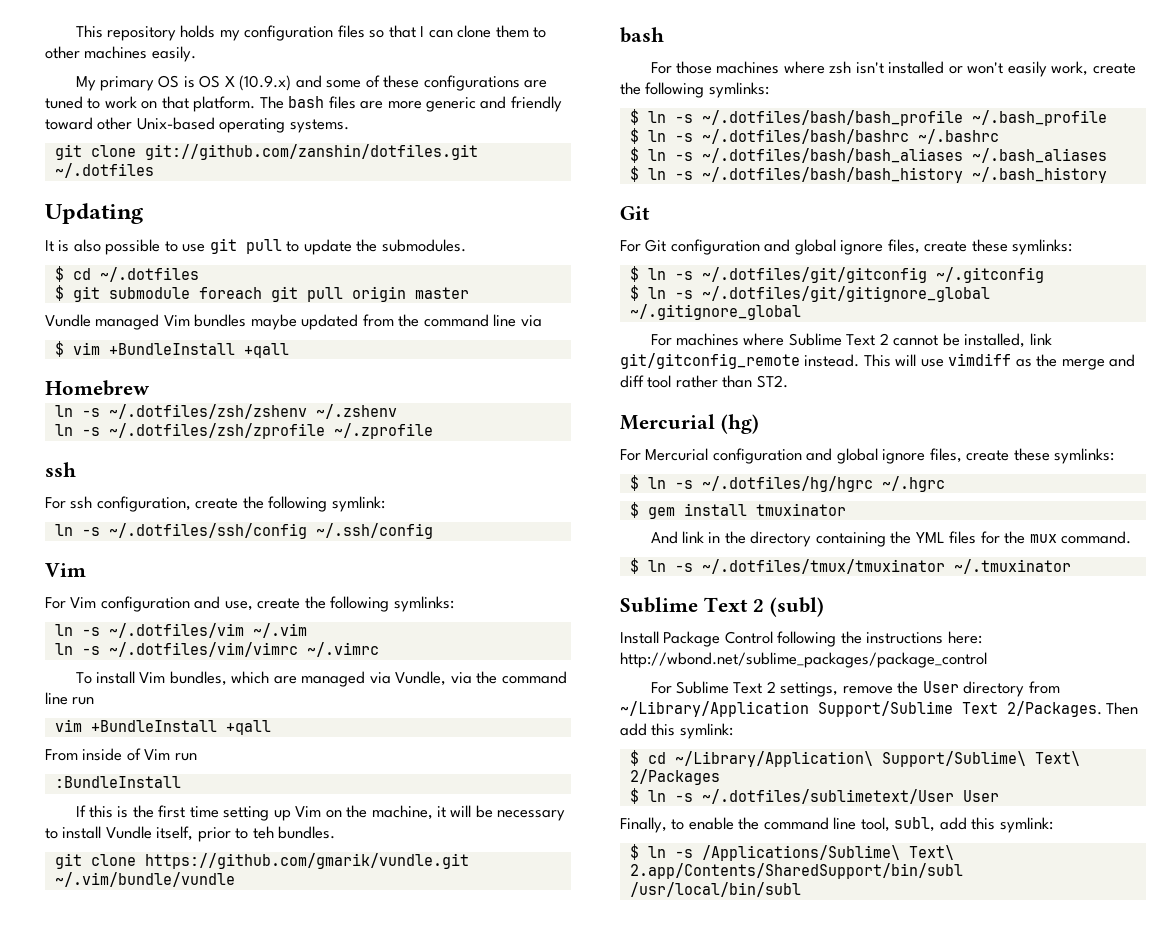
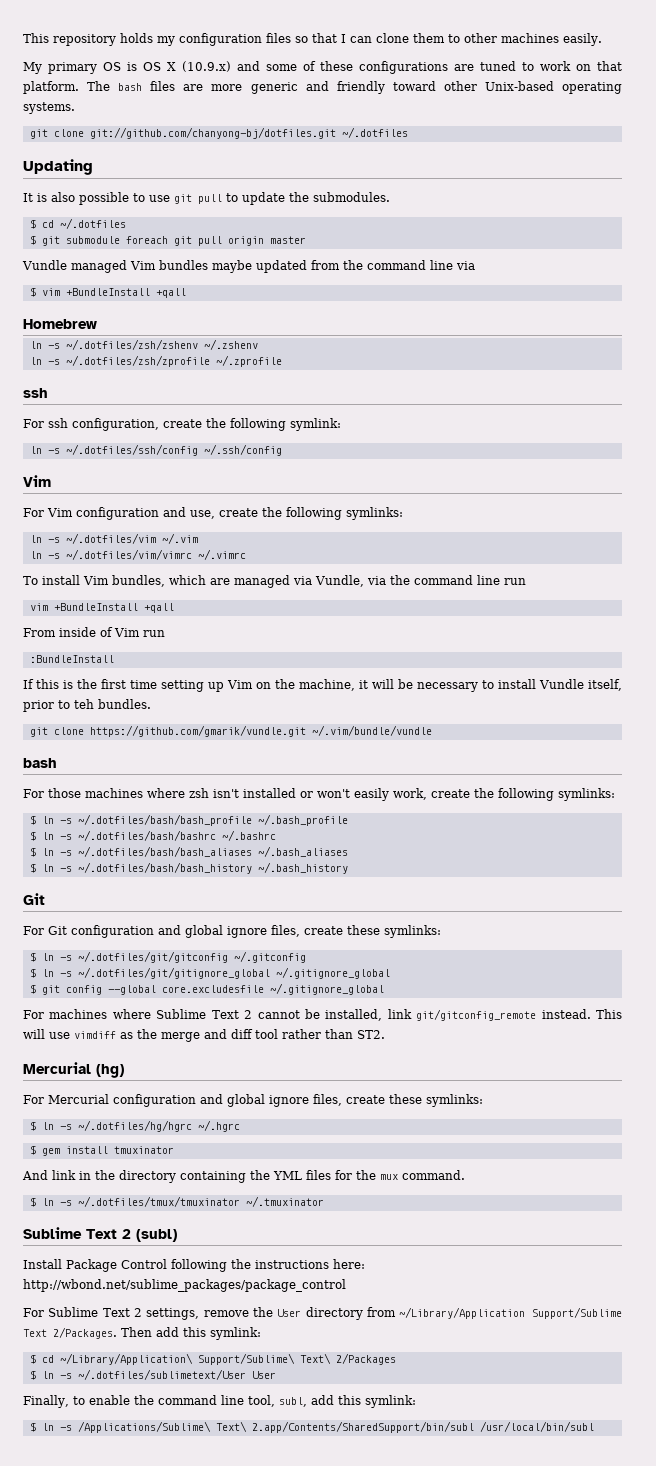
- git clone git://github.com/zanshin/dotfiles.git ~/.dotfiles
+ git clone git://github.com/chanyong-bj/dotfiles.git ~/.dotfiles
+ $ git config --global core.excludesfile ~/.gitignore_global

